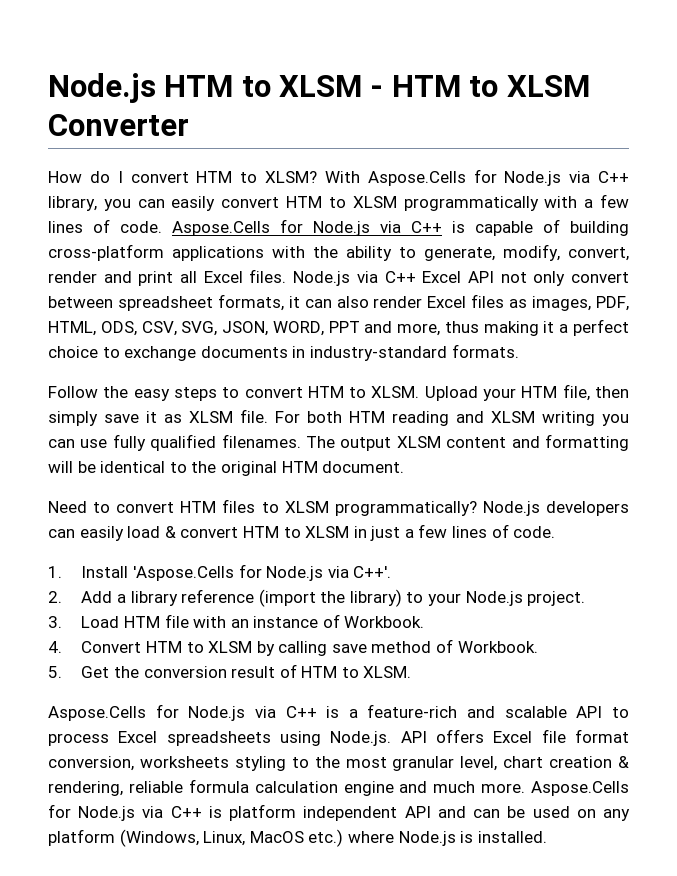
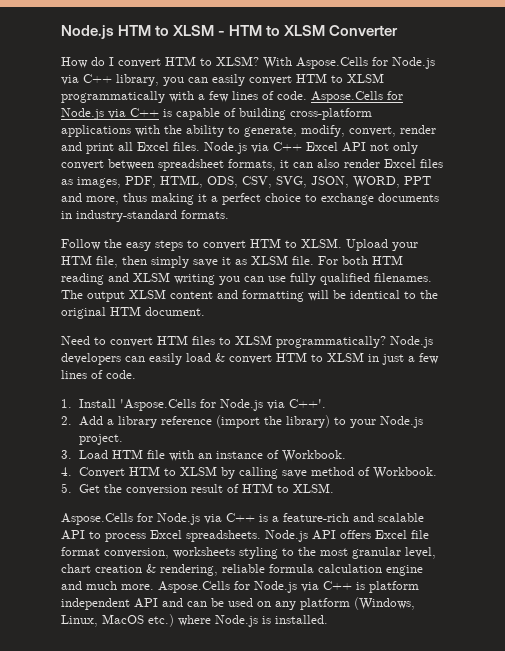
- Aspose.Cells for Node.js via C++ is a feature-rich and scalable API to process Excel spreadsheets using Node.js. API offers Excel file format conversion, worksheets styling to the most granular level, chart creation & rendering, reliable formula calculation engine and much more.
+ Aspose.Cells for Node.js via C++ is a feature-rich and scalable API to process Excel spreadsheets. Node.js API offers Excel file format conversion, worksheets styling to the most granular level, chart creation & rendering, reliable formula calculation engine and much more.

